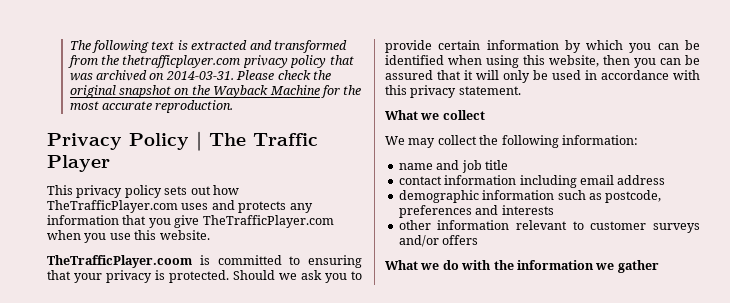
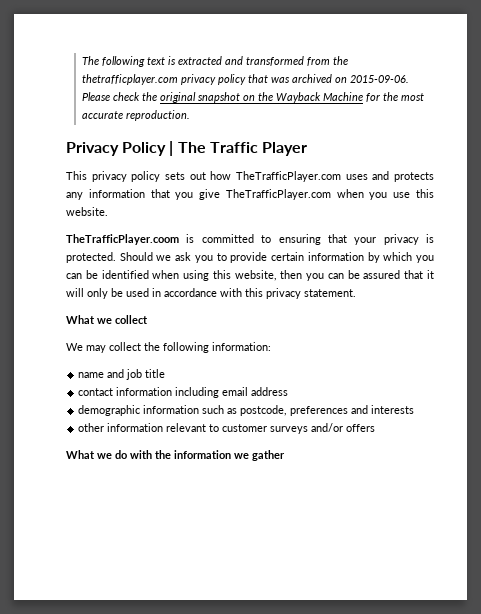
- The following text is extracted and transformed from the thetrafficplayer.com privacy policy that was archived on 2014-03-31.
+ The following text is extracted and transformed from the thetrafficplayer.com privacy policy that was archived on 2015-09-06.

